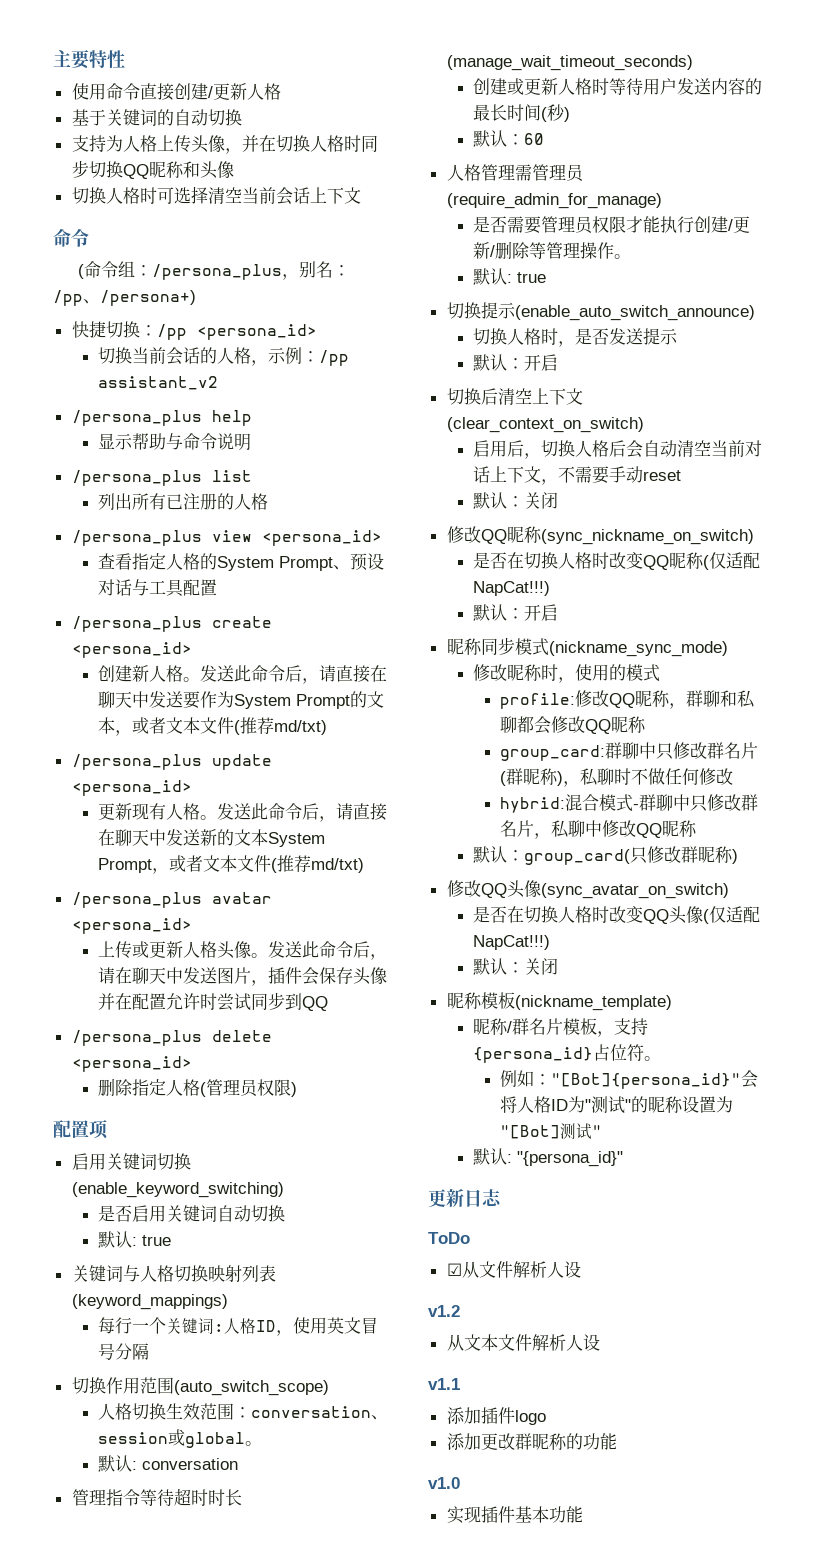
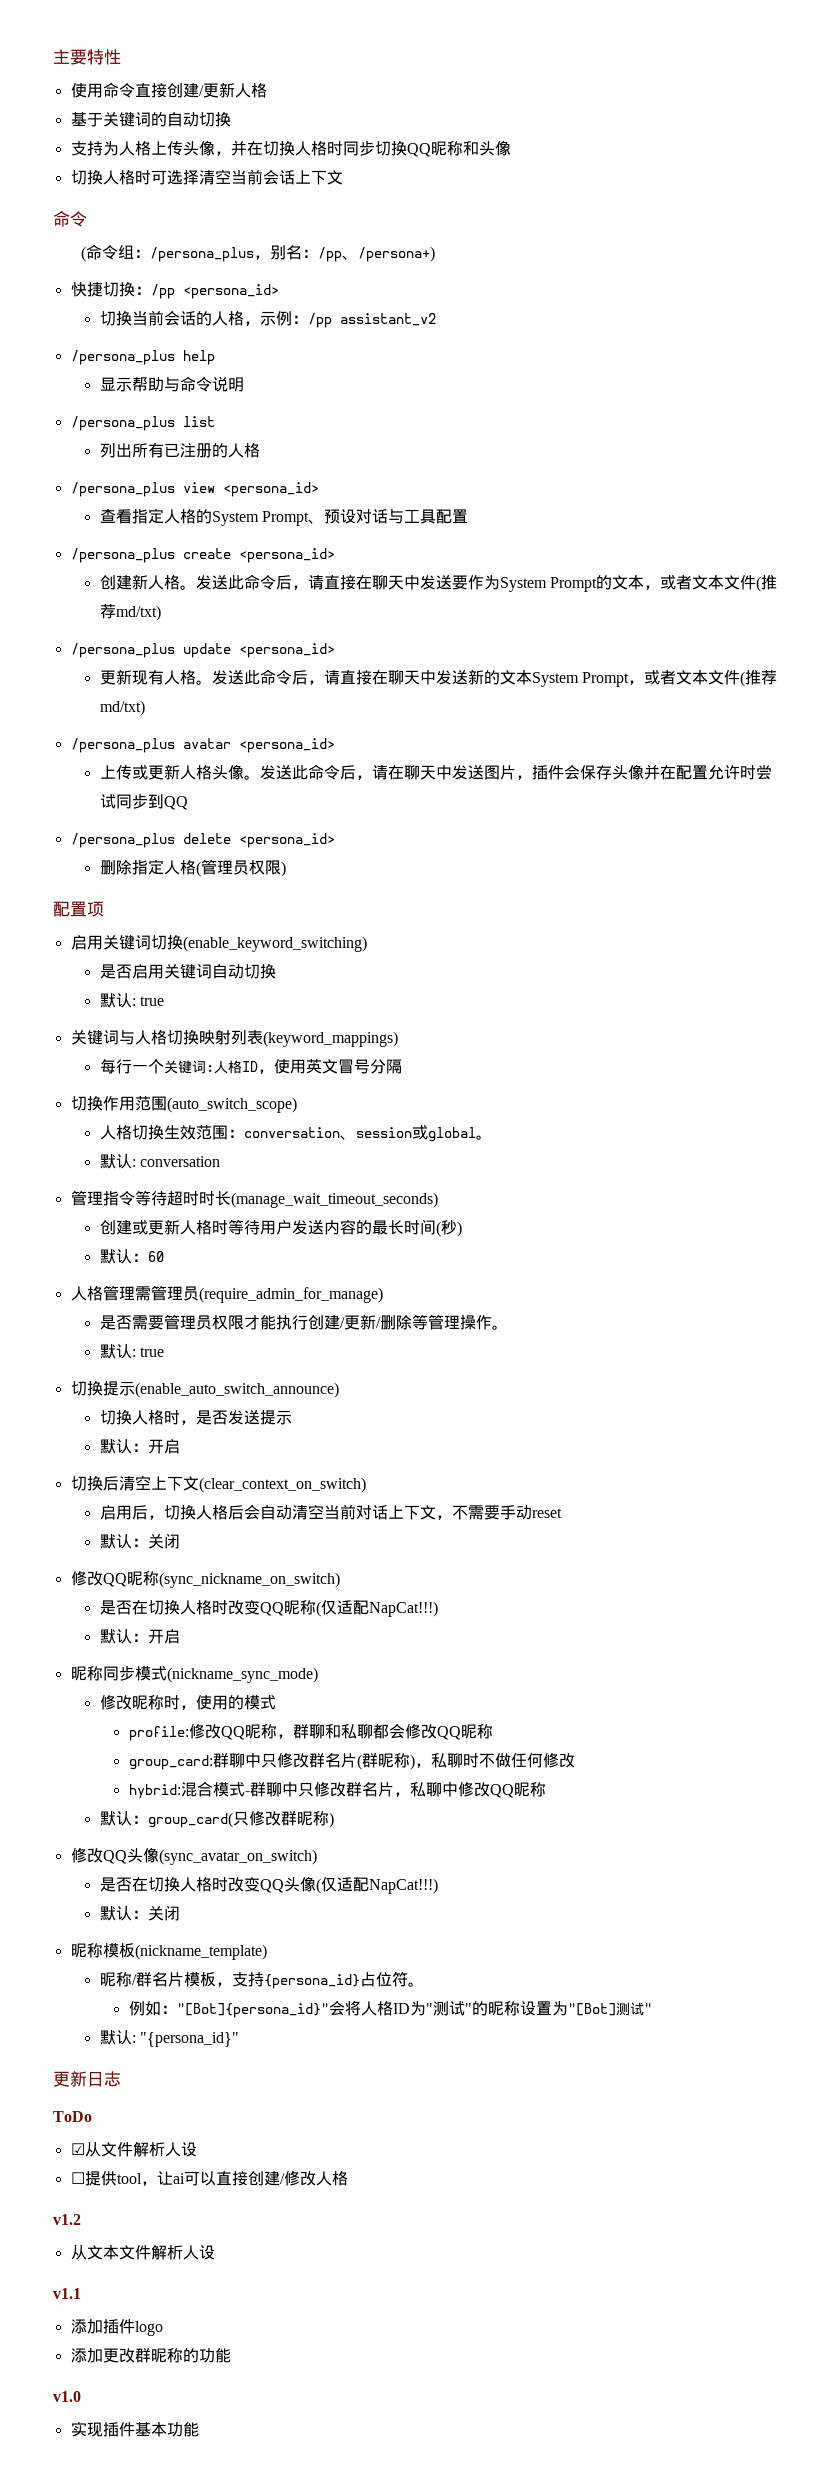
+ ☐提供tool，让ai可以直接创建/修改人格

